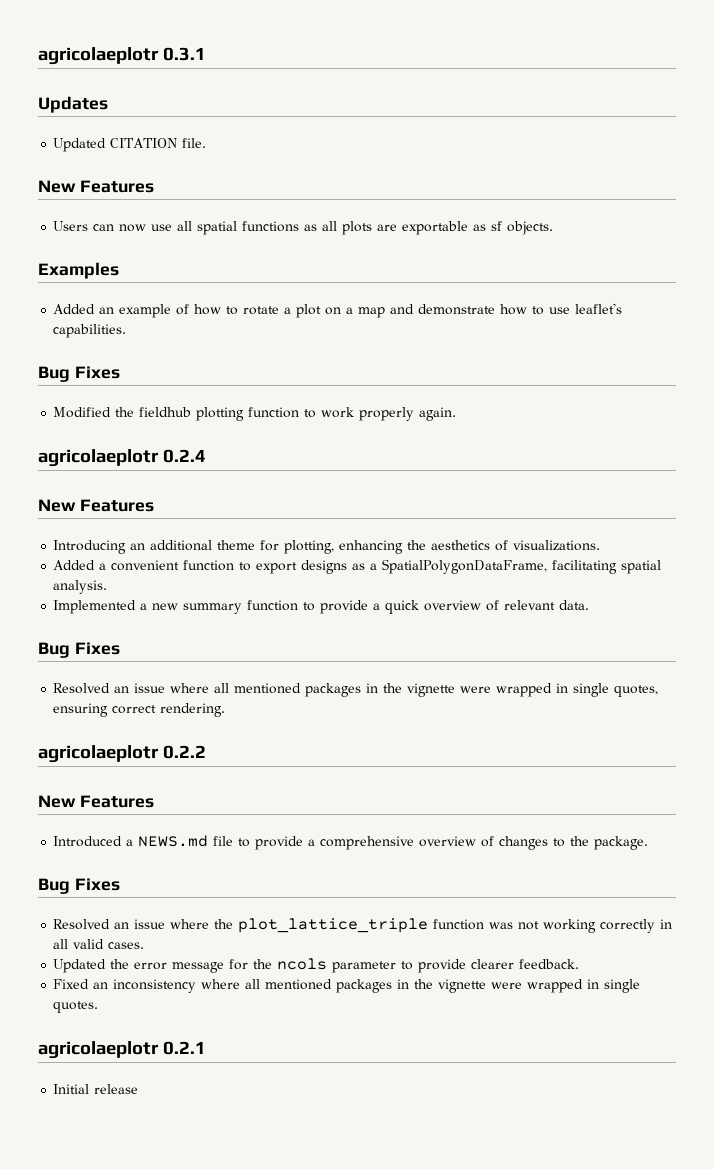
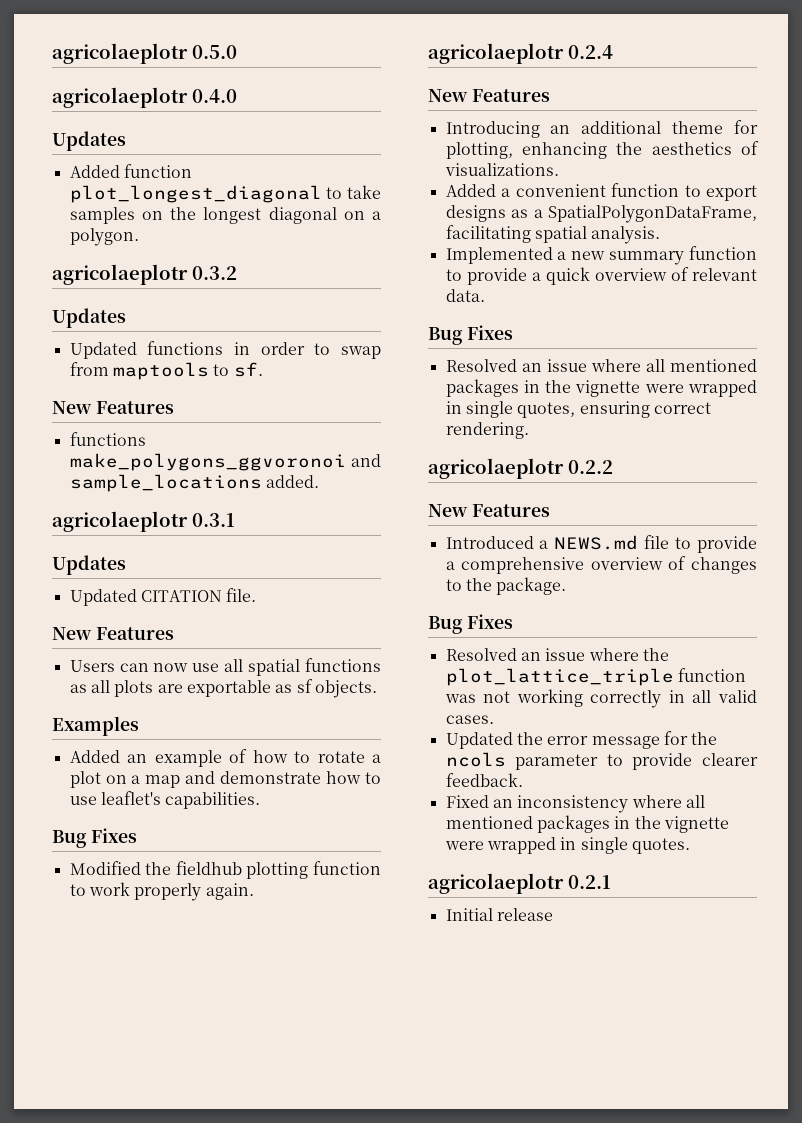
+ agricolaeplotr 0.5.0
+ agricolaeplotr 0.4.0
+ Updates
+ Added function plot_longest_diagonal to take samples on the longest diagonal on a polygon.
+ agricolaeplotr 0.3.2
+ Updates
+ Updated functions in order to swap from maptools to sf.
+ New Features
+ functions make_polygons_ggvoronoi and sample_locations added.

